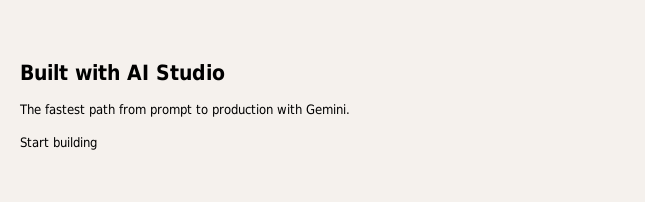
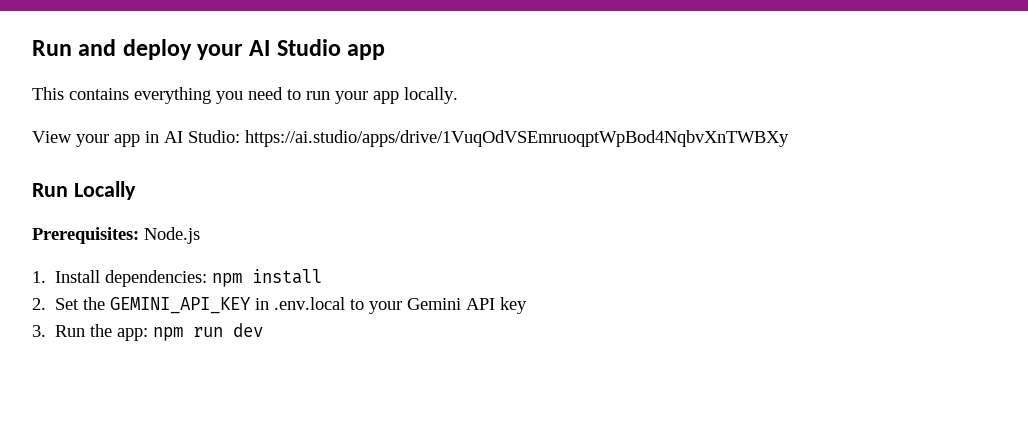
- Built with AI Studio
- The fastest path from prompt to production with Gemini.
- Start building
+ Run and deploy your AI Studio app
+ This contains everything you need to run your app locally.
+ View your app in AI Studio: https://ai.studio/apps/drive/1VuqOdVSEmruoqptWpBod4NqbvXnTWBXy
+ Run Locally
+ Prerequisites: Node.js
+ 1. Install dependencies: npm install
+ 2. Set the GEMINI_API_KEY in .env.local to your Gemini API key
+ 3. Run the app: npm run dev

